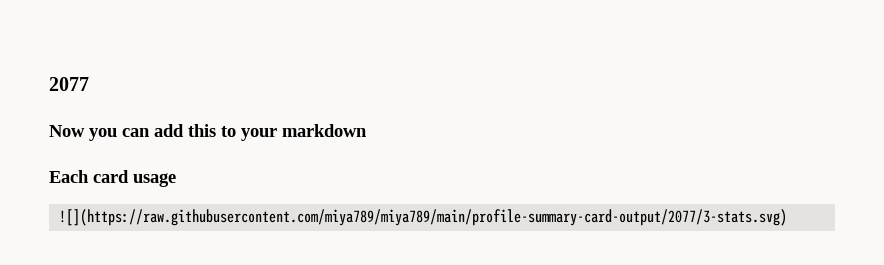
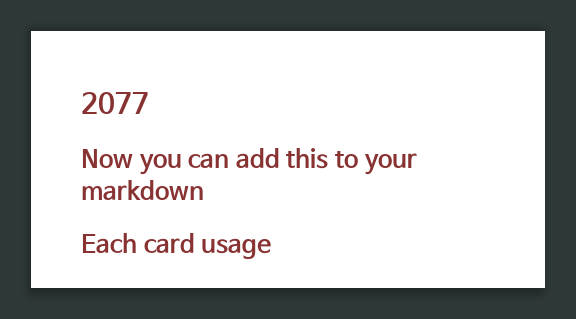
- ![](https://raw.githubusercontent.com/miya789/miya789/main/profile-summary-card-output/2077/3-stats.svg)

